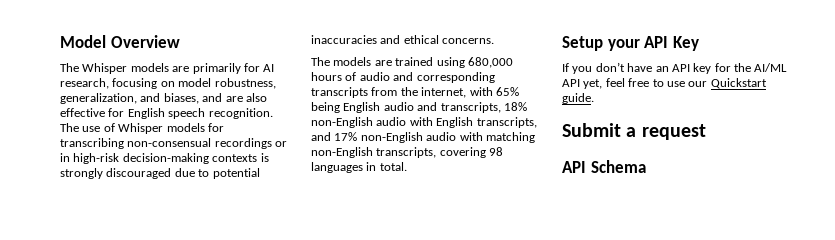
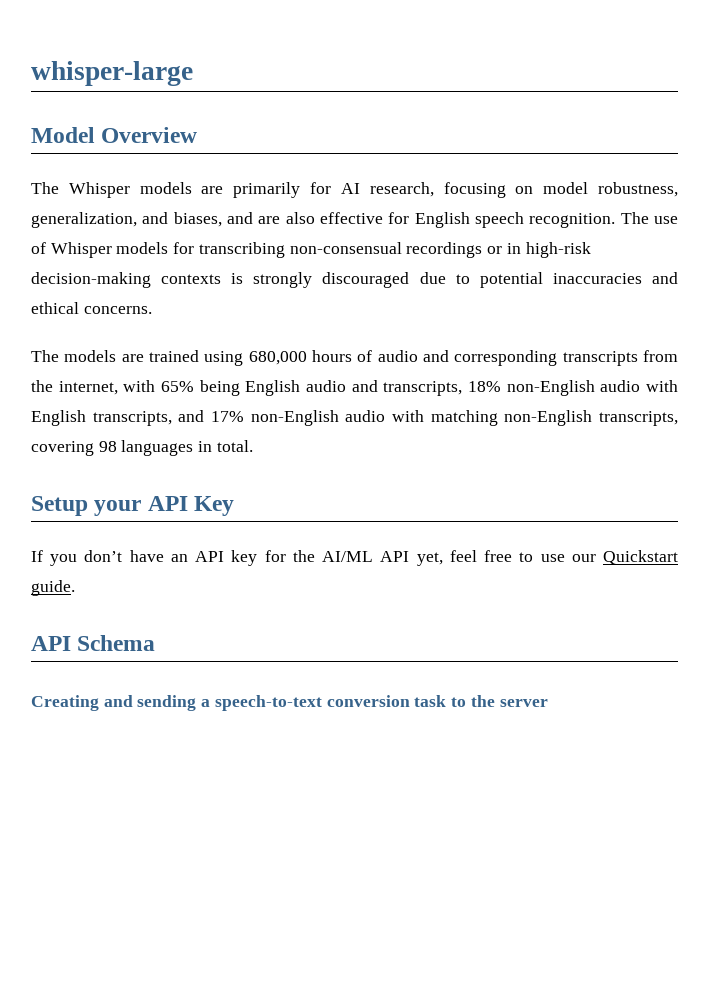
+ whisper-large
- Submit a request
+ Creating and sending a speech-to-text conversion task to the server

